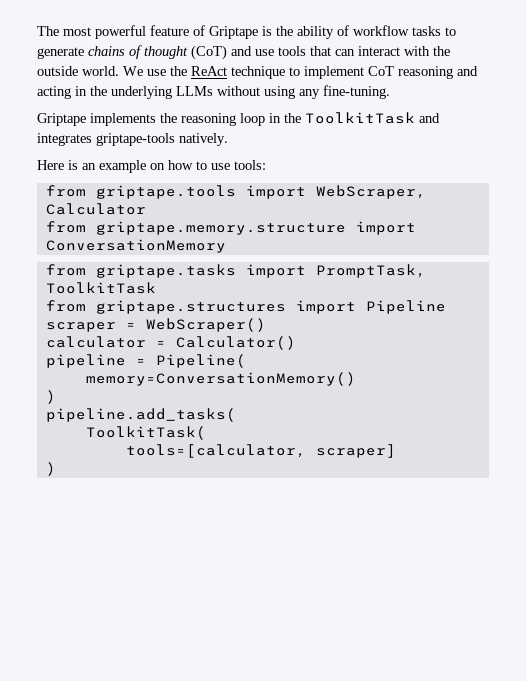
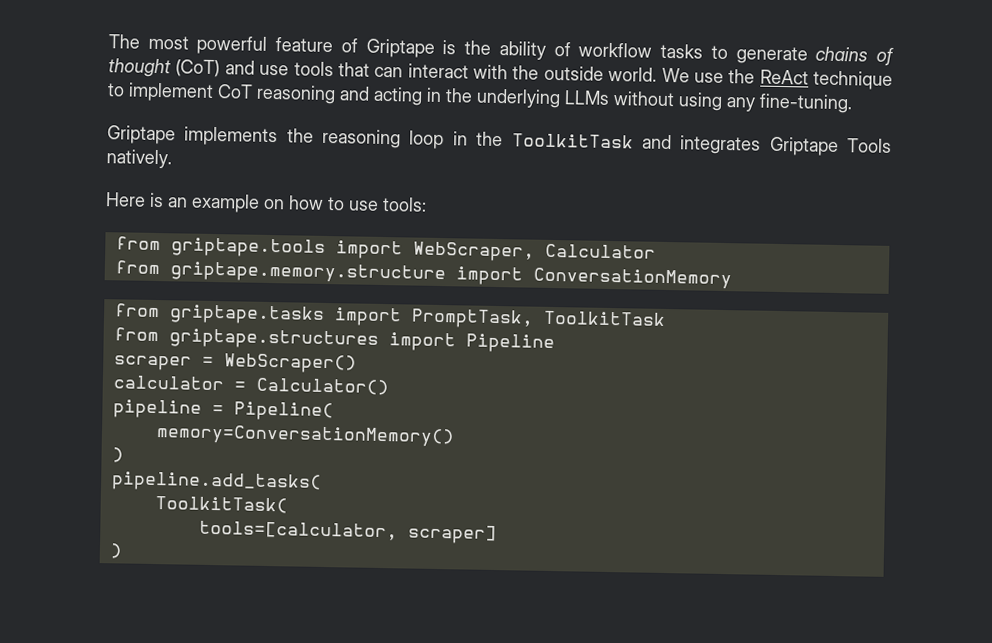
- Griptape implements the reasoning loop in the ToolkitTask and integrates griptape-tools natively.
+ Griptape implements the reasoning loop in the ToolkitTask and integrates Griptape Tools natively.

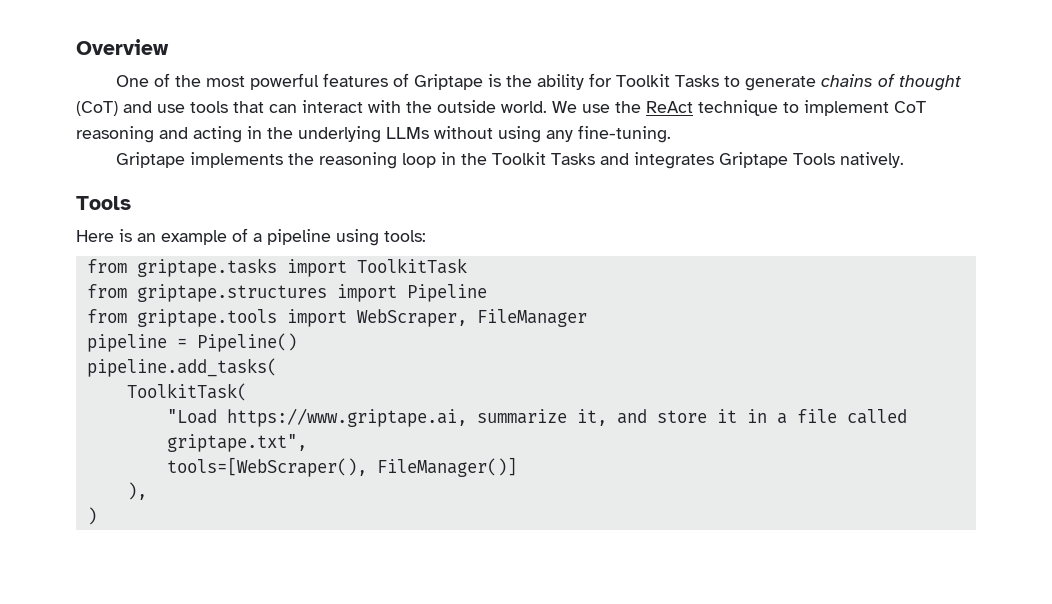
- The most powerful feature of Griptape is the ability of workflow tasks to generate chains of thought (CoT) and use tools that can interact with the outside world.
+ Overview
+ One of the most powerful features of Griptape is the ability for Toolkit Tasks to generate chains of thought (CoT) and use tools that can interact with the outside world.
- Griptape implements the reasoning loop in the ToolkitTask and integrates Griptape Tools natively.
+ Griptape implements the reasoning loop in the Toolkit Tasks and integrates Griptape Tools natively.
+ Tools
- Here is an example on how to use tools:
- from griptape.tools import WebScraper, Calculator
- from griptape.memory.structure import ConversationMemory
+ Here is an example of a pipeline using tools:
- from griptape.tasks import PromptTask, ToolkitTask
+ from griptape.tasks import ToolkitTask
- scraper = WebScraper()
- calculator = Calculator()
+ from griptape.tools import WebScraper, FileManager
- pipeline = Pipeline(
- memory=ConversationMemory()
- )
+ pipeline = Pipeline()
- tools=[calculator, scraper]
+ "Load https://www.griptape.ai, summarize it, and store it in a file called griptape.txt",
+ tools=[WebScraper(), FileManager()]
+ ),

